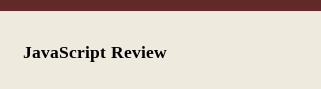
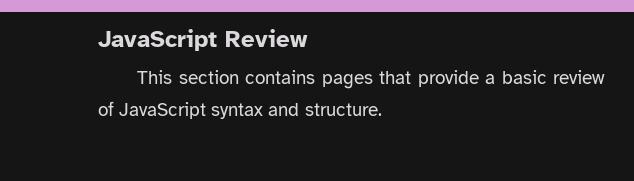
+ This section contains pages that provide a basic review of JavaScript syntax and structure.

